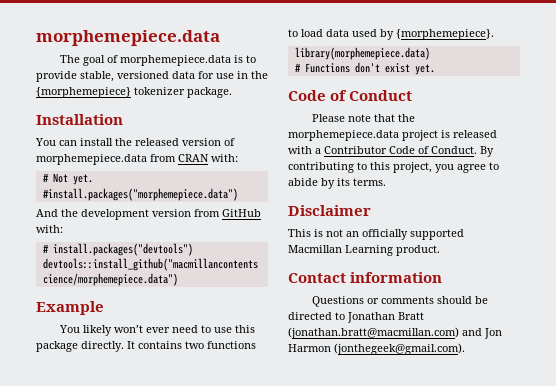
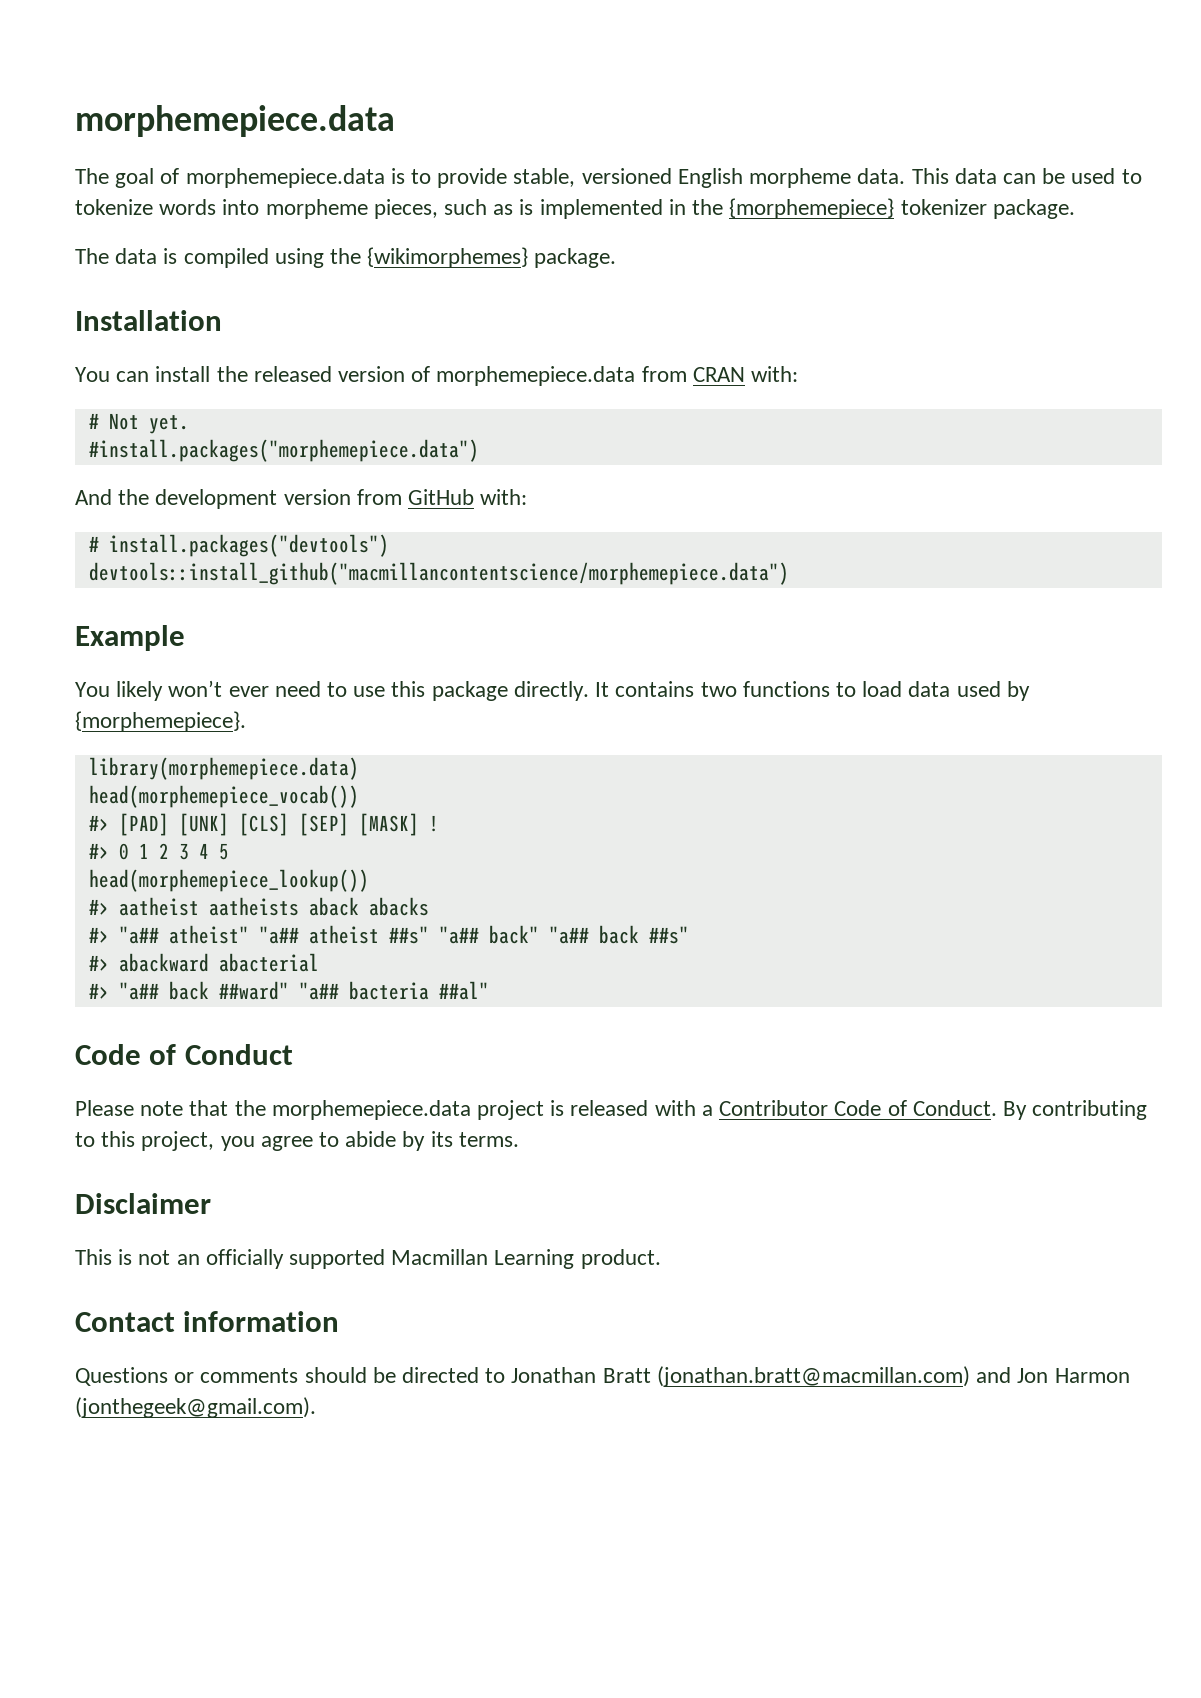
- The goal of morphemepiece.data is to provide stable, versioned data for use in the {morphemepiece} tokenizer package.
+ The goal of morphemepiece.data is to provide stable, versioned English morpheme data. This data can be used to tokenize words into morpheme pieces, such as is implemented in the {morphemepiece} tokenizer package.
+ The data is compiled using the {wikimorphemes} package.
- # Functions don't exist yet.
+ head(morphemepiece_vocab())
+ #> [PAD] [UNK] [CLS] [SEP] [MASK] !
+ #> 0 1 2 3 4 5
+ head(morphemepiece_lookup())
+ #> aatheist aatheists aback abacks
+ #> "a## atheist" "a## atheist ##s" "a## back" "a## back ##s"
+ #> abackward abacterial
+ #> "a## back ##ward" "a## bacteria ##al"

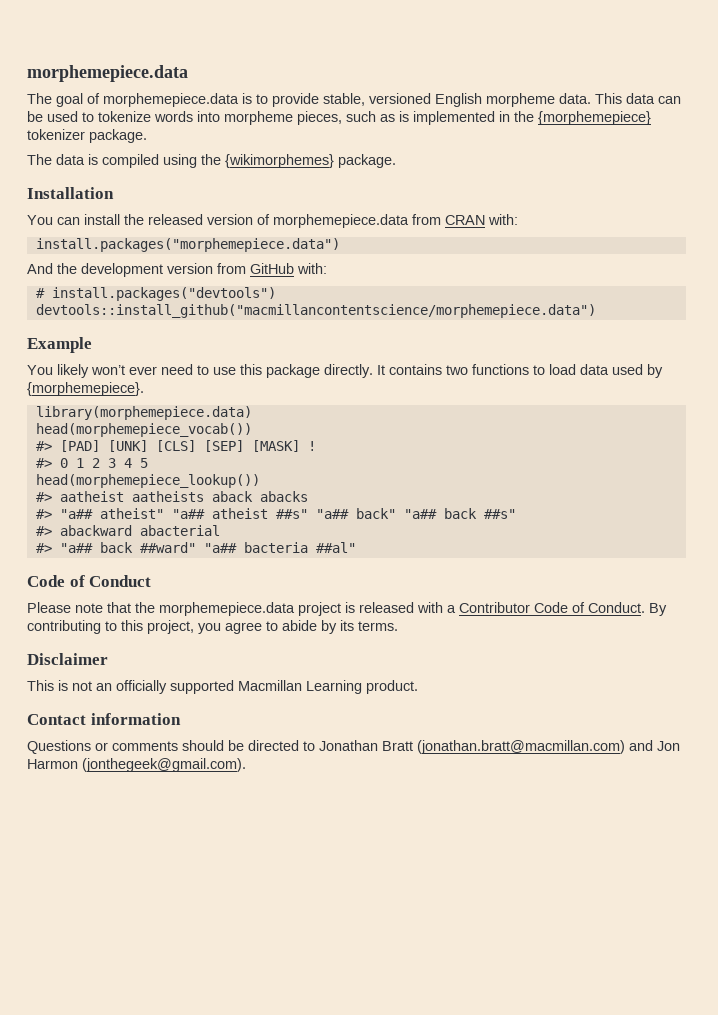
- # Not yet.
- #install.packages("morphemepiece.data")
+ install.packages("morphemepiece.data")

